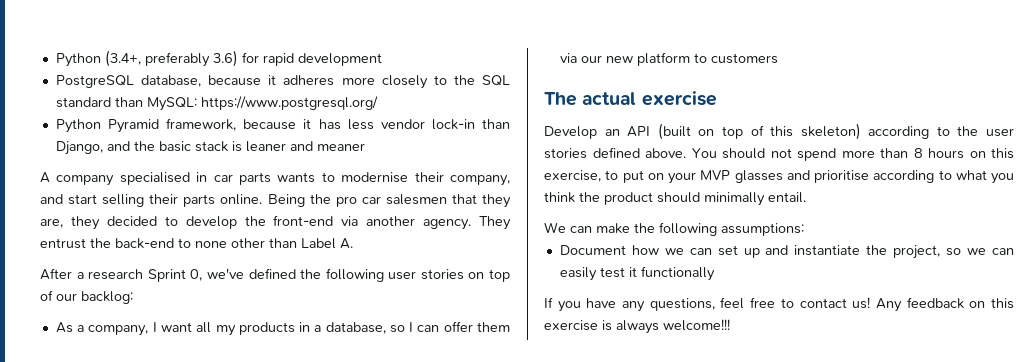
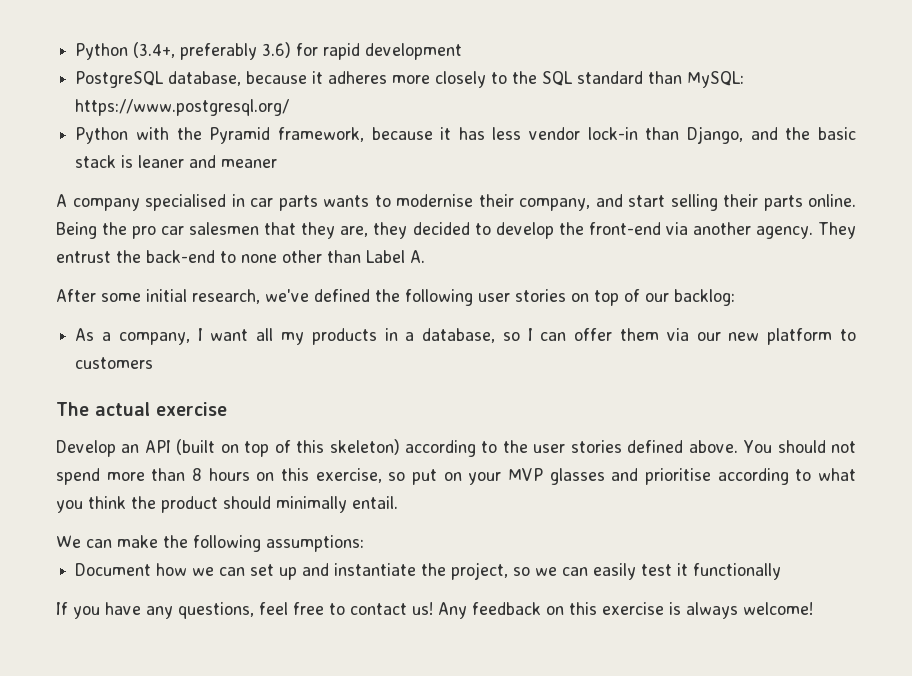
- Python Pyramid framework, because it has less vendor lock-in than Django, and the basic stack is leaner and meaner
+ Python with the Pyramid framework, because it has less vendor lock-in than Django, and the basic stack is leaner and meaner
- After a research Sprint 0, we've defined the following user stories on top of our backlog:
+ After some initial research, we've defined the following user stories on top of our backlog:
- You should not spend more than 8 hours on this exercise, to put on your MVP glasses and prioritise according to what you think the product should minimally entail.
+ You should not spend more than 8 hours on this exercise, so put on your MVP glasses and prioritise according to what you think the product should minimally entail.
- Any feedback on this exercise is always welcome!!!
+ Any feedback on this exercise is always welcome!

